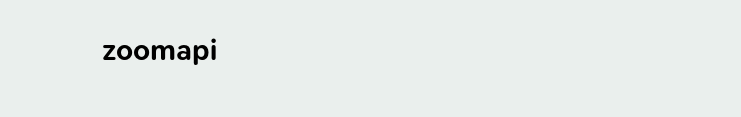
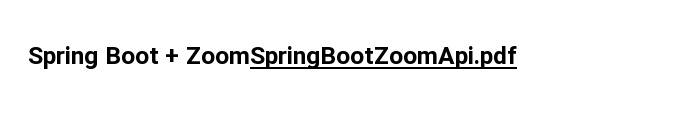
- zoomapi
+ Spring Boot + ZoomSpringBootZoomApi.pdf

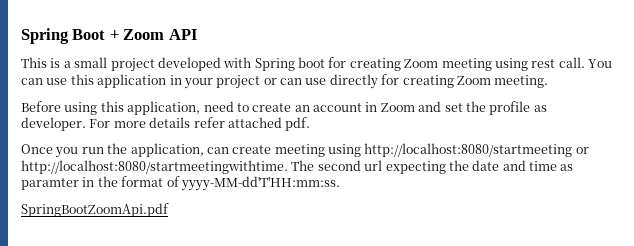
- Spring Boot + ZoomSpringBootZoomApi.pdf
+ Spring Boot + Zoom API
+ This is a small project developed with Spring boot for creating Zoom meeting using rest call. You can use this application in your project or can use directly for creating Zoom meeting.
+ Before using this application, need to create an account in Zoom and set the profile as developer. For more details refer attached pdf.
+ Once you run the application, can create meeting using http://localhost:8080/startmeeting or http://localhost:8080/startmeetingwithtime. The second url expecting the date and time as paramter in the format of yyyy-MM-dd'T'HH:mm:ss.
+ SpringBootZoomApi.pdf

